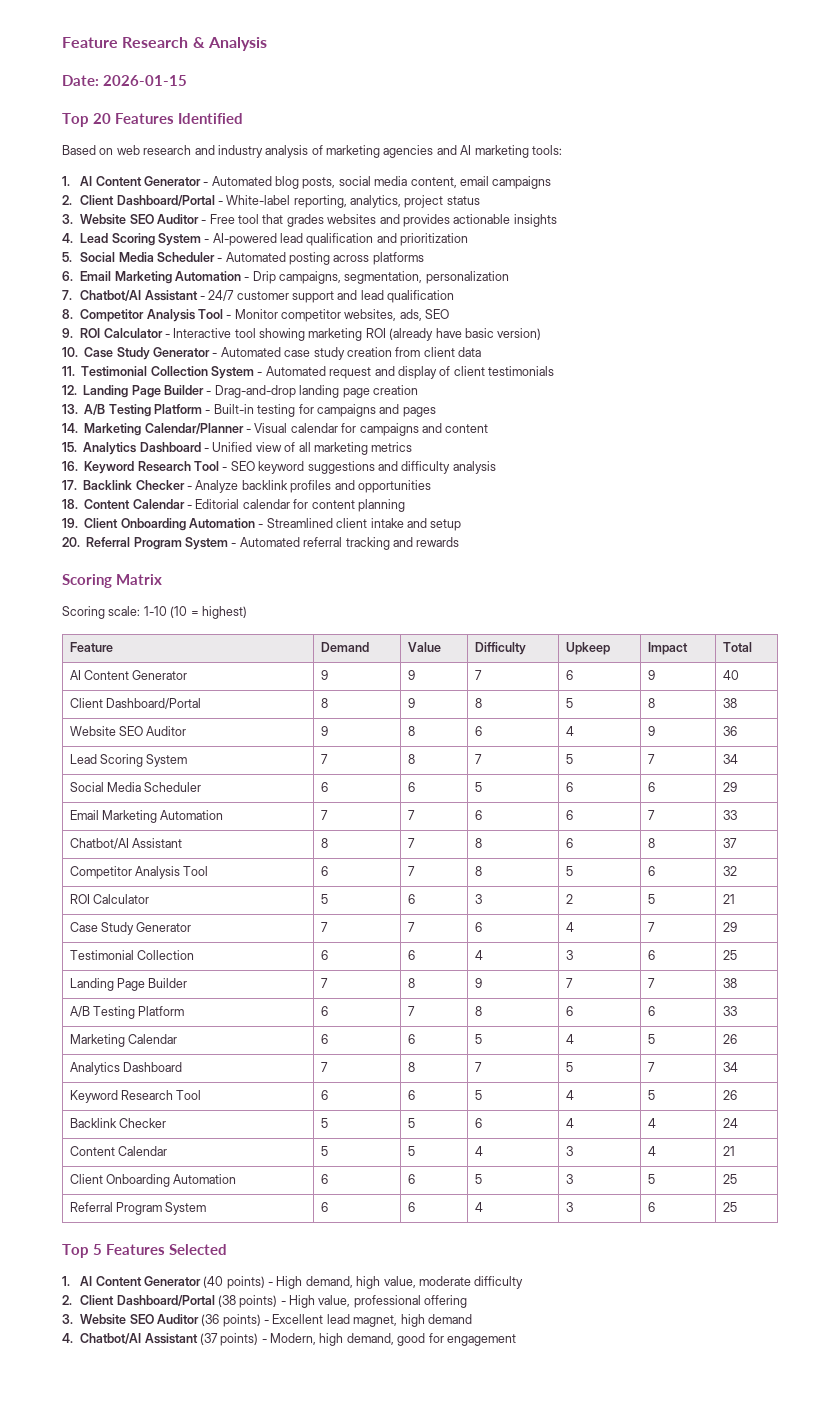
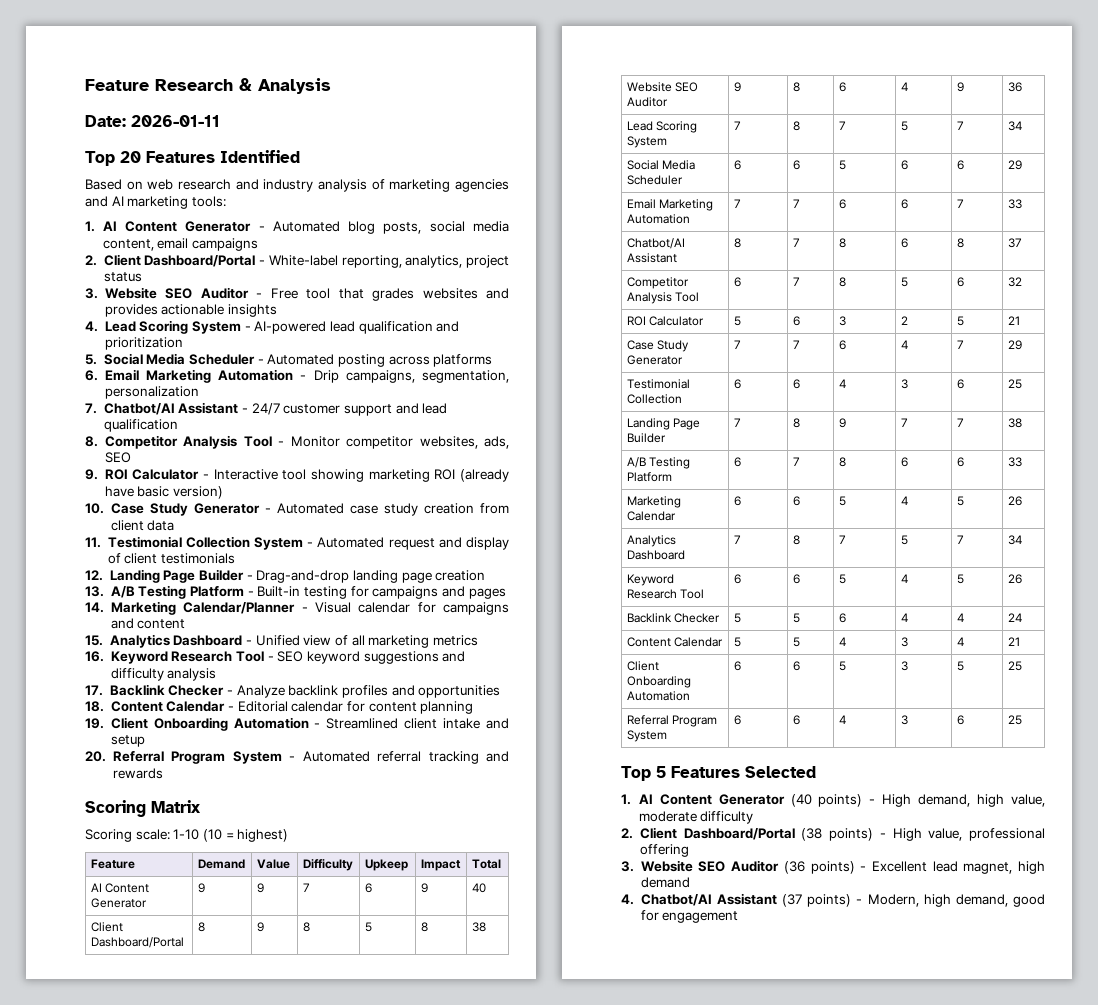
- Date: 2026-01-15
+ Date: 2026-01-11

